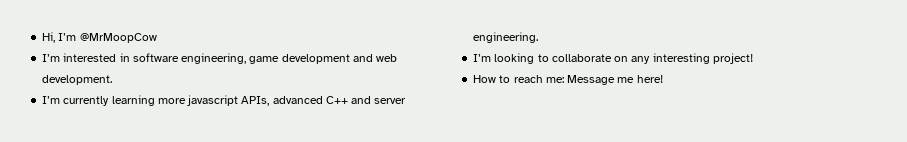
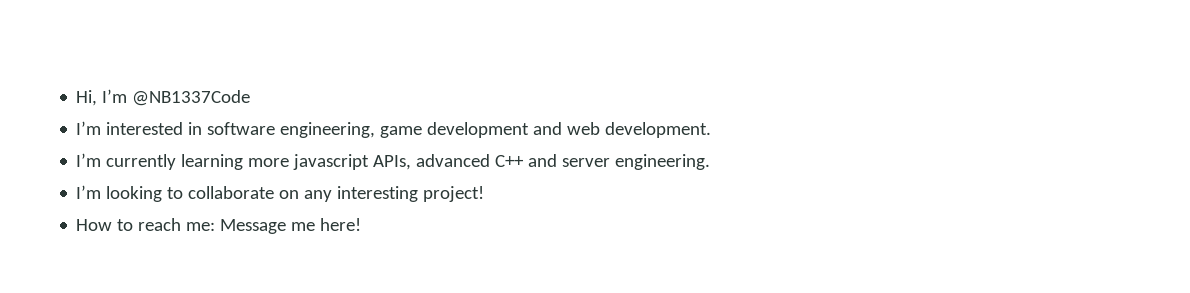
- Hi, I’m @MrMoopCow
+ Hi, I’m @NB1337Code

